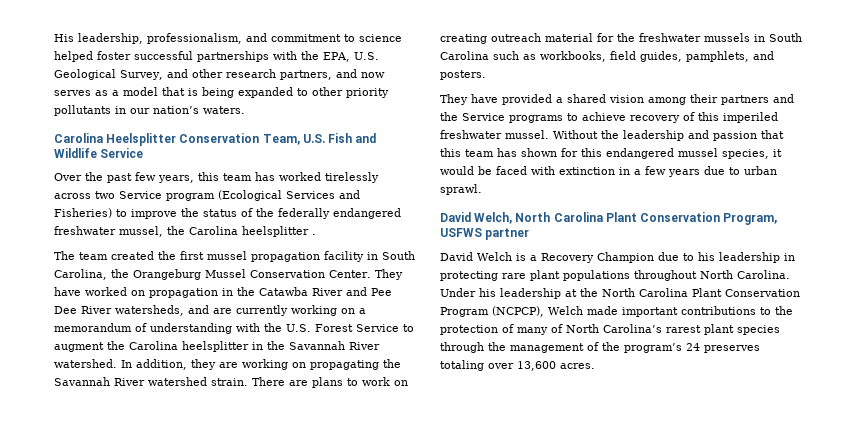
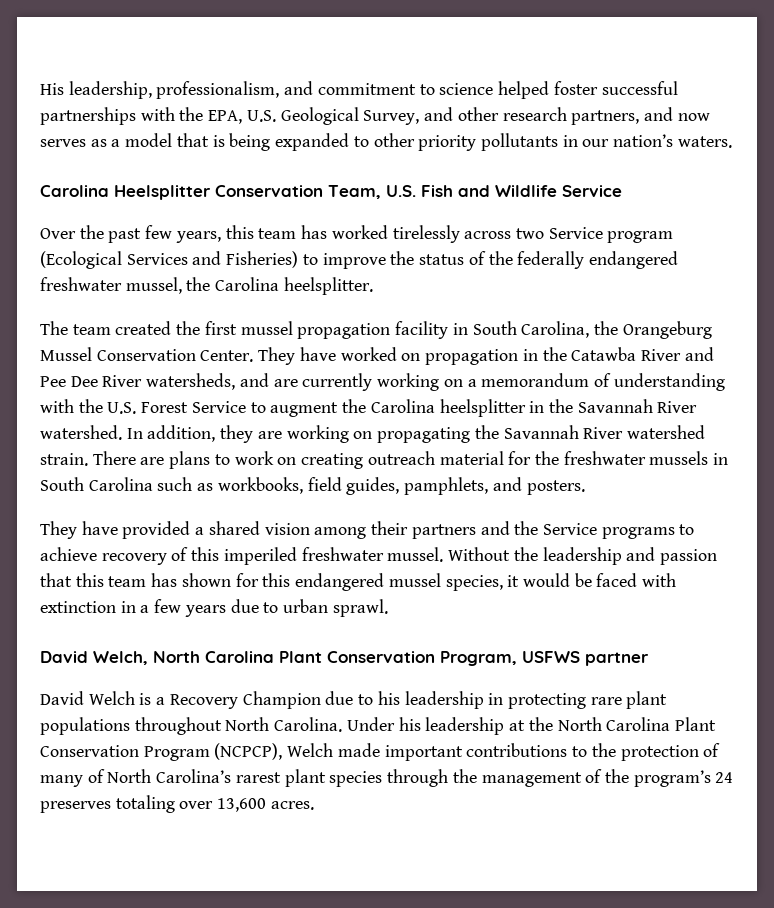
- Over the past few years, this team has worked tirelessly across two Service program (Ecological Services and Fisheries) to improve the status of the federally endangered freshwater mussel, the Carolina heelsplitter .
+ Over the past few years, this team has worked tirelessly across two Service program (Ecological Services and Fisheries) to improve the status of the federally endangered freshwater mussel, the Carolina heelsplitter.

